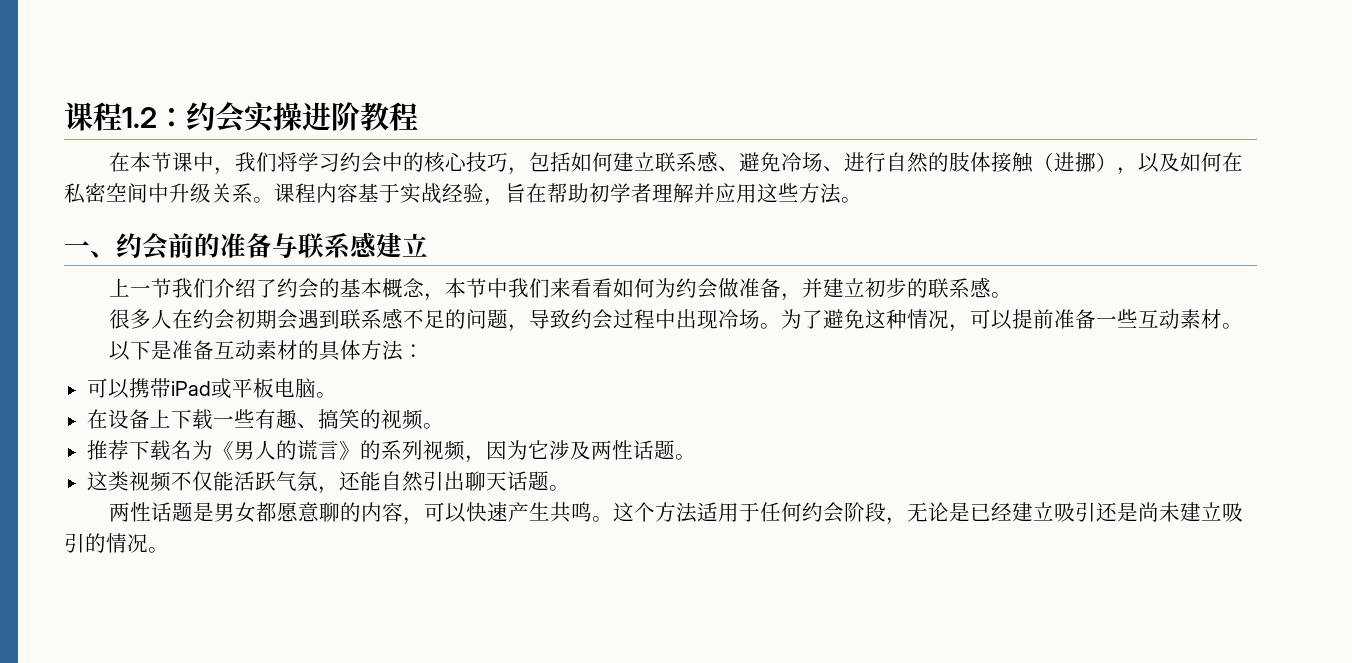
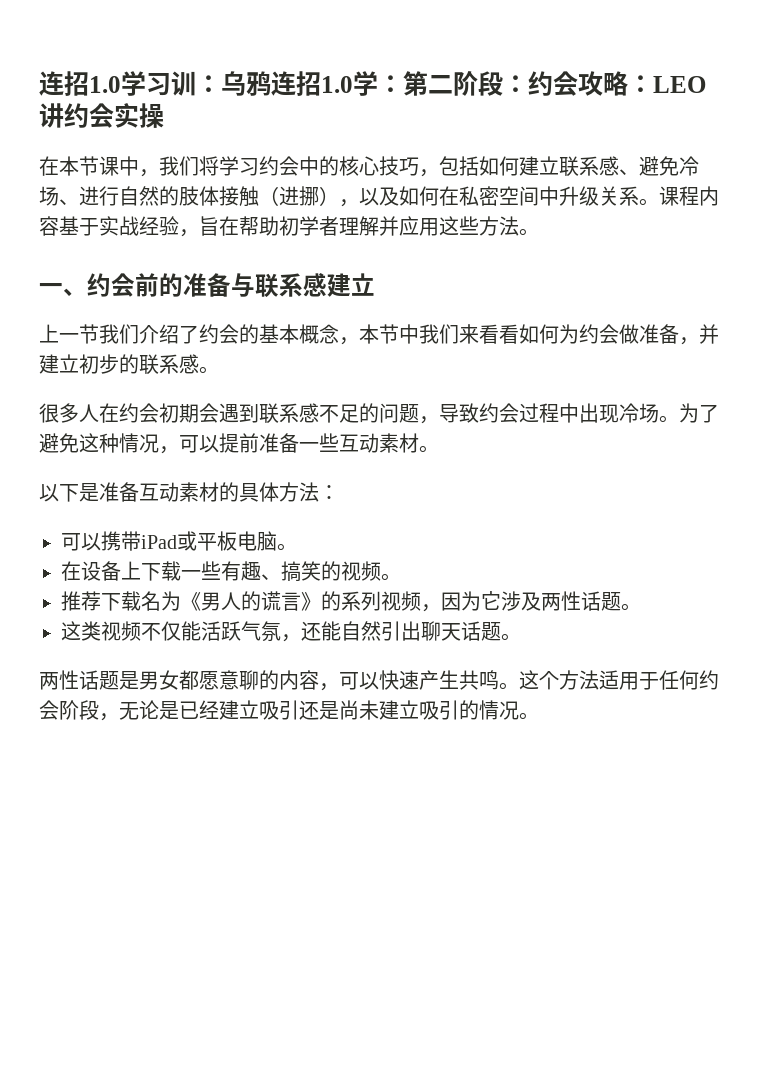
- 课程1.2：约会实操进阶教程
+ 连招1.0学习训：乌鸦连招1.0学：第二阶段：约会攻略：LEO讲约会实操

